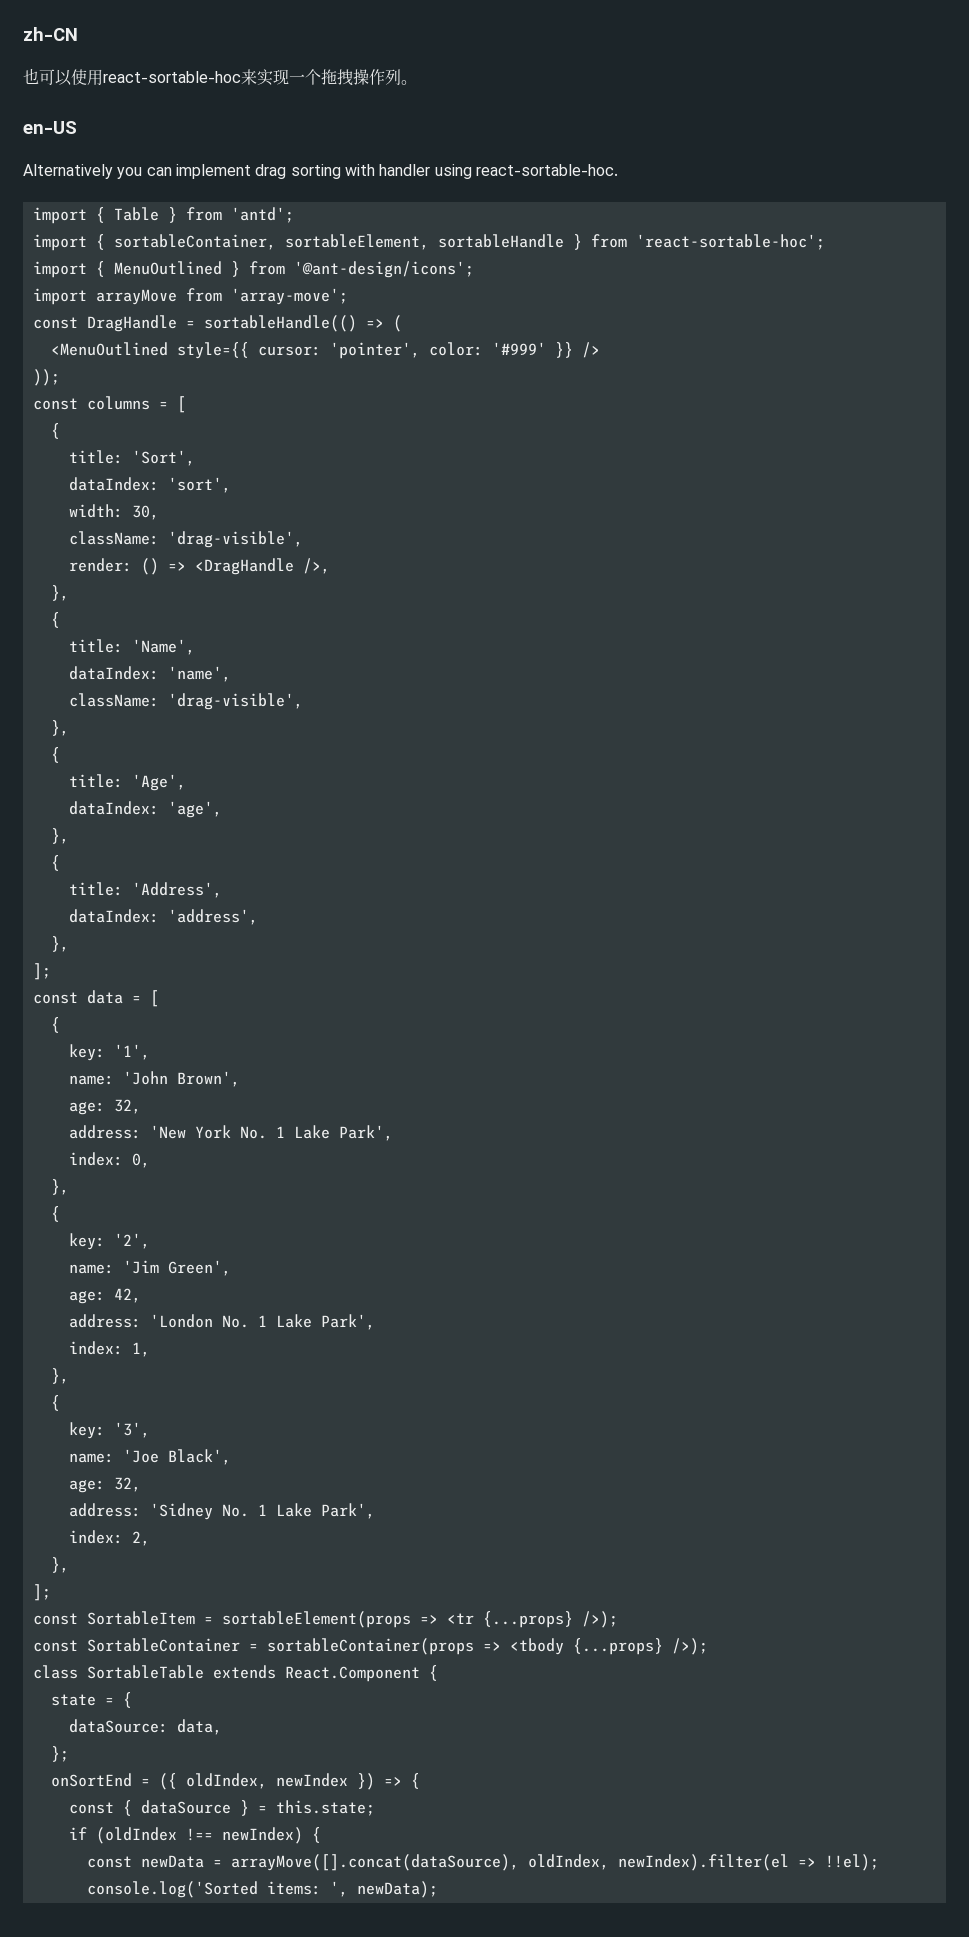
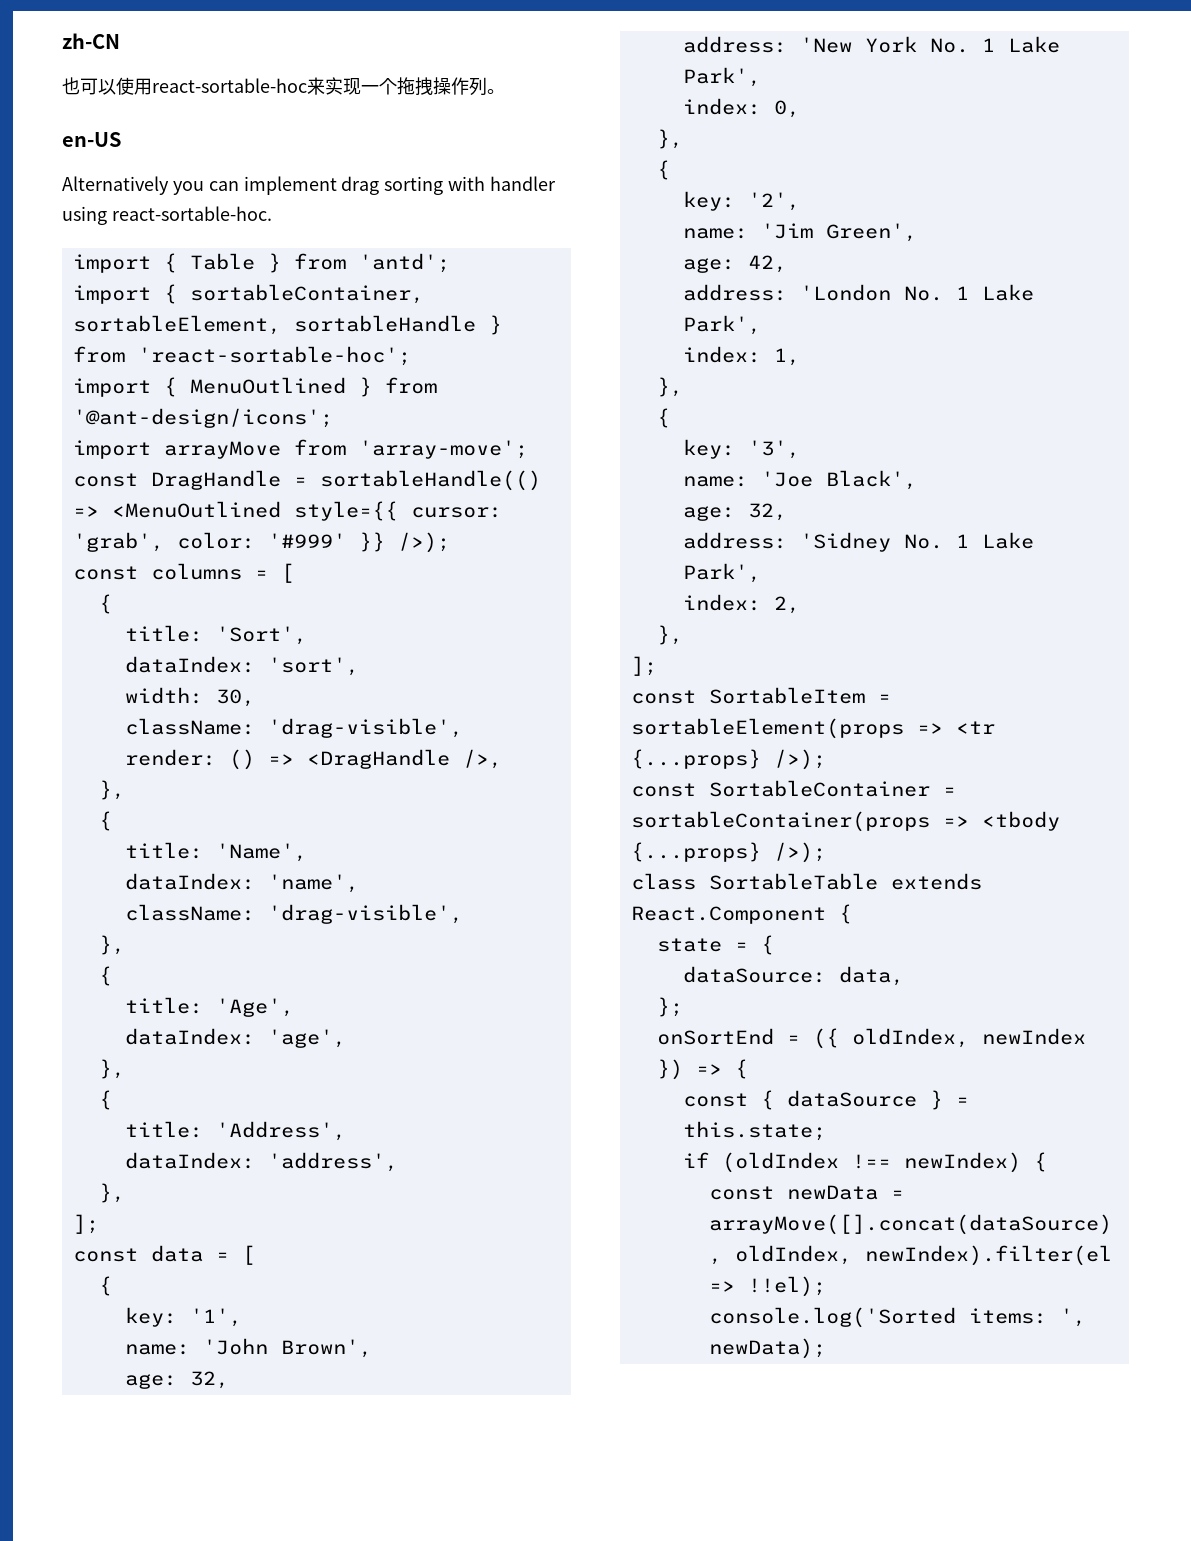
- const DragHandle = sortableHandle(() => (
- <MenuOutlined style={{ cursor: 'pointer', color: '#999' }} />
- ));
+ const DragHandle = sortableHandle(() => <MenuOutlined style={{ cursor: 'grab', color: '#999' }} />);

